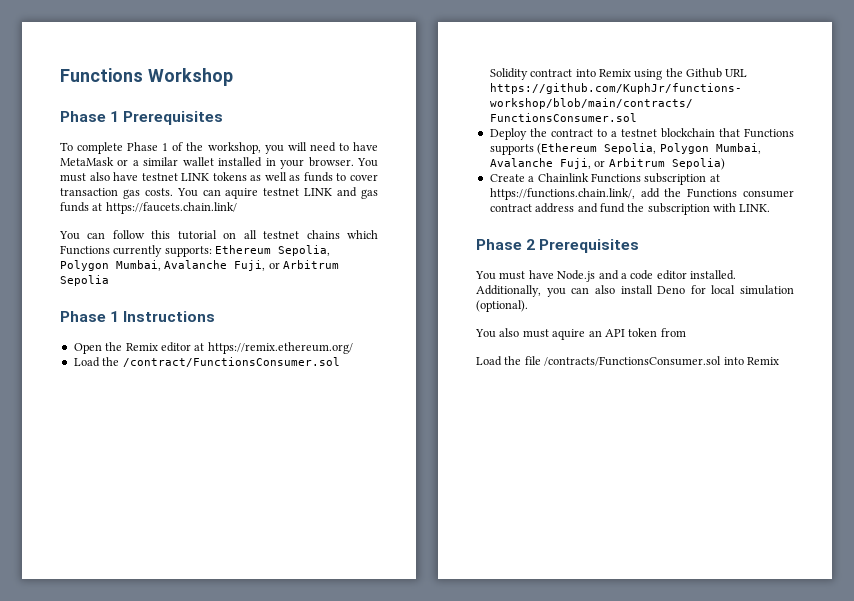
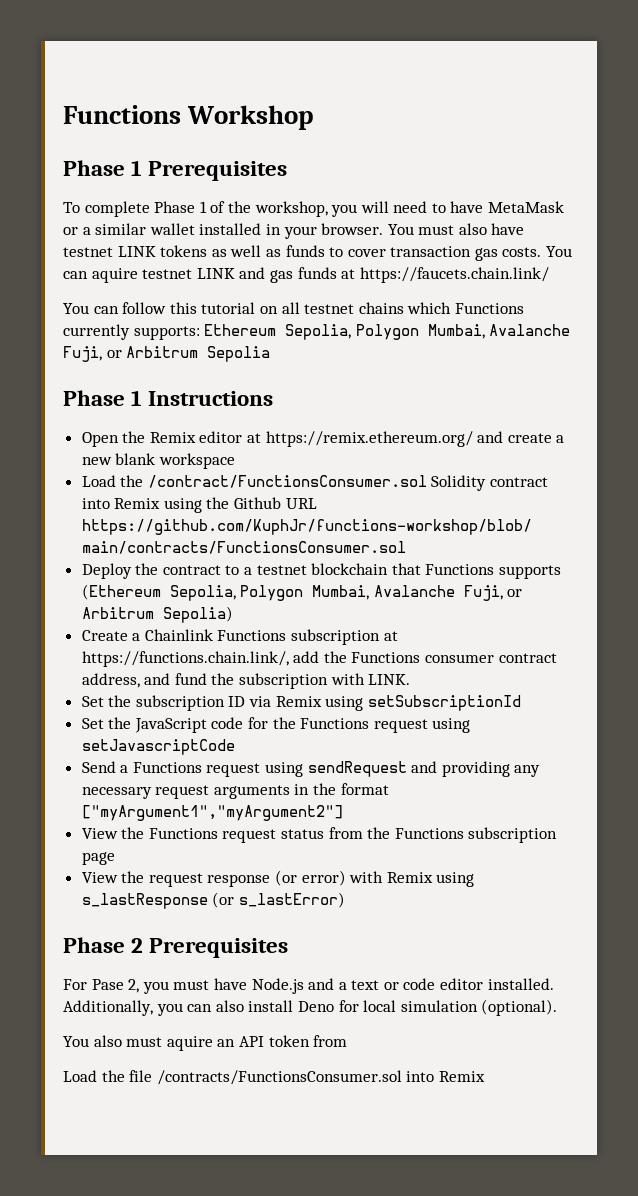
- Open the Remix editor at https://remix.ethereum.org/
+ Open the Remix editor at https://remix.ethereum.org/ and create a new blank workspace
- Create a Chainlink Functions subscription at https://functions.chain.link/, add the Functions consumer contract address and fund the subscription with LINK.
+ Create a Chainlink Functions subscription at https://functions.chain.link/, add the Functions consumer contract address, and fund the subscription with LINK.
+ Set the subscription ID via Remix using setSubscriptionId
+ Set the JavaScript code for the Functions request using setJavascriptCode
+ Send a Functions request using sendRequest and providing any necessary request arguments in the format ["myArgument1","myArgument2"]
+ View the Functions request status from the Functions subscription page
+ View the request response (or error) with Remix using s_lastResponse (or s_lastError)
- You must have Node.js and a code editor installed.
+ For Pase 2, you must have Node.js and a text or code editor installed.

